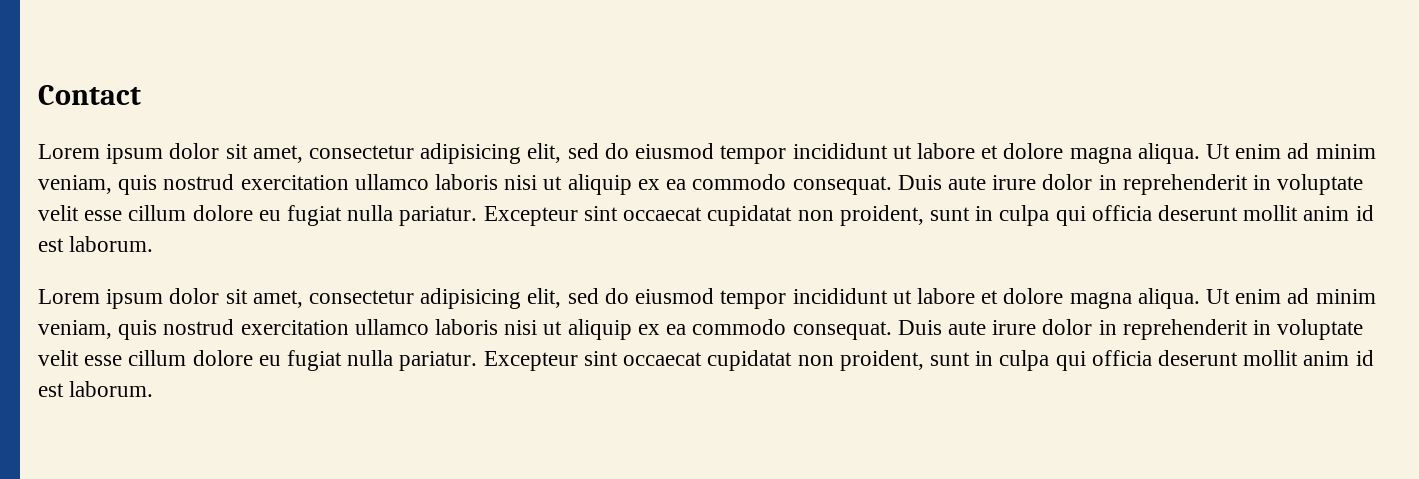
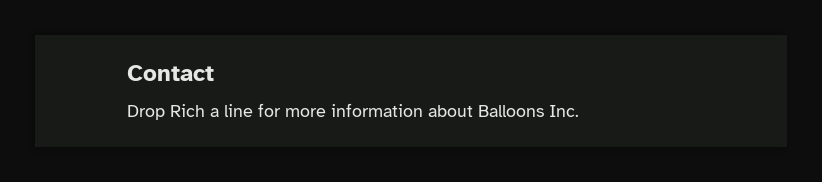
  Contact
- Lorem ipsum dolor sit amet, consectetur adipisicing elit, sed do eiusmod tempor incididunt ut labore et dolore magna aliqua. Ut enim ad minim veniam, quis nostrud exercitation ullamco laboris nisi ut aliquip ex ea commodo consequat. Duis aute irure dolor in reprehenderit in voluptate velit esse cillum dolore eu fugiat nulla pariatur. Excepteur sint occaecat cupidatat non proident, sunt in culpa qui officia deserunt mollit anim id est laborum.
- Lorem ipsum dolor sit amet, consectetur adipisicing elit, sed do eiusmod tempor incididunt ut labore et dolore magna aliqua. Ut enim ad minim veniam, quis nostrud exercitation ullamco laboris nisi ut aliquip ex ea commodo consequat. Duis aute irure dolor in reprehenderit in voluptate velit esse cillum dolore eu fugiat nulla pariatur. Excepteur sint occaecat cupidatat non proident, sunt in culpa qui officia deserunt mollit anim id est laborum.
+ Drop Rich a line for more information about Balloons Inc.

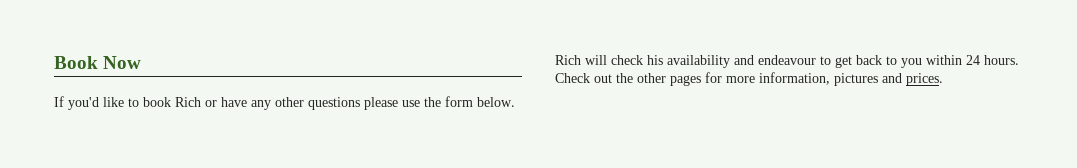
- Contact
- Drop Rich a line for more information about Balloons Inc.
+ Book Now
+ If you'd like to book Rich or have any other questions please use the form below. Rich will check his availability and endeavour to get back to you within 24 hours. Check out the other pages for more information, pictures and prices.

